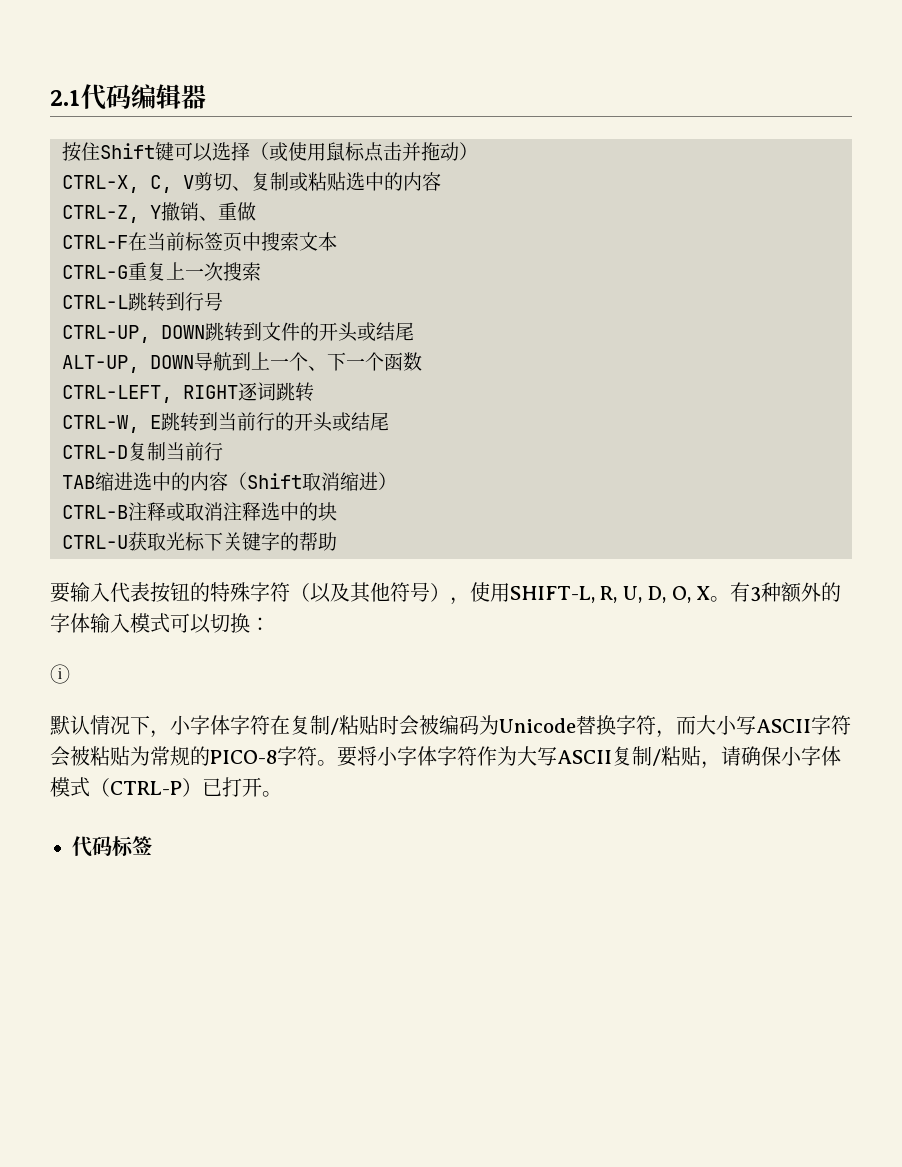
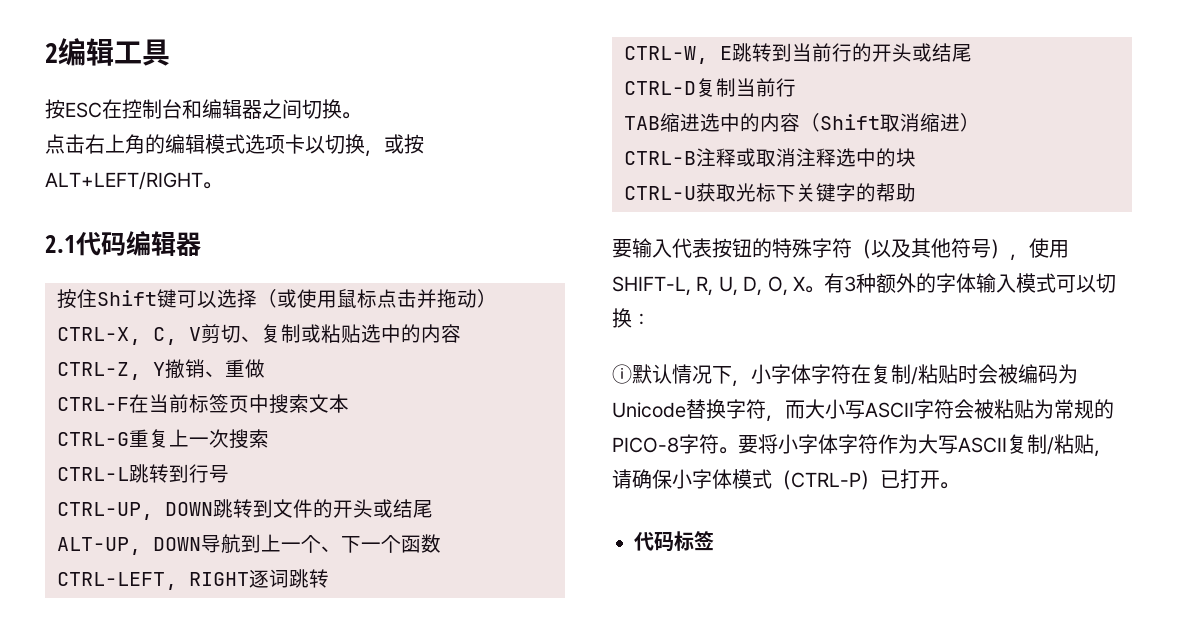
+ 2编辑工具
+ 按ESC在控制台和编辑器之间切换。
+ 点击右上角的编辑模式选项卡以切换，或按ALT+LEFT/RIGHT。
- ⓘ
- 默认情况下，小字体字符在复制/粘贴时会被编码为Unicode替换字符，而大小写ASCII字符会被粘贴为常规的PICO-8字符。
+ ⓘ默认情况下，小字体字符在复制/粘贴时会被编码为Unicode替换字符，而大小写ASCII字符会被粘贴为常规的PICO-8字符。

